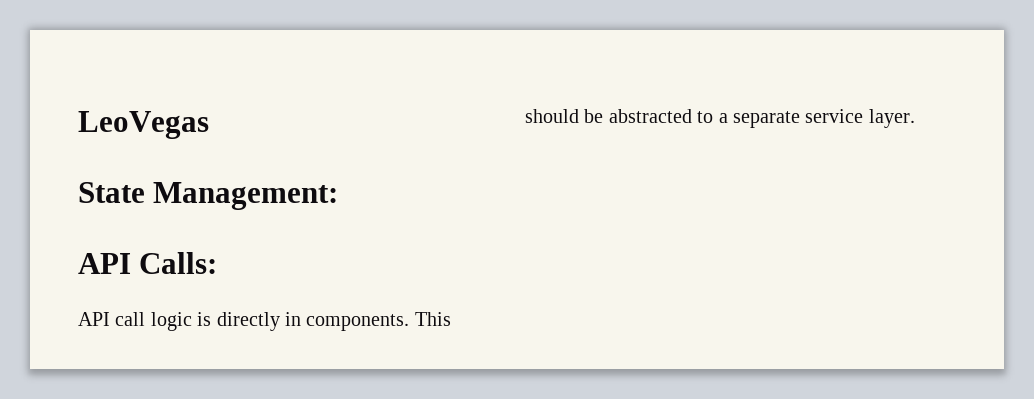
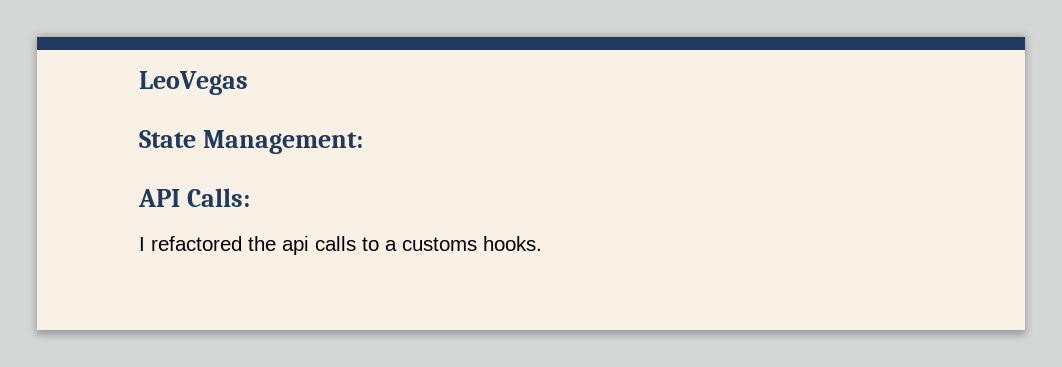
- API call logic is directly in components. This should be abstracted to a separate service layer.
+ I refactored the api calls to a customs hooks.

